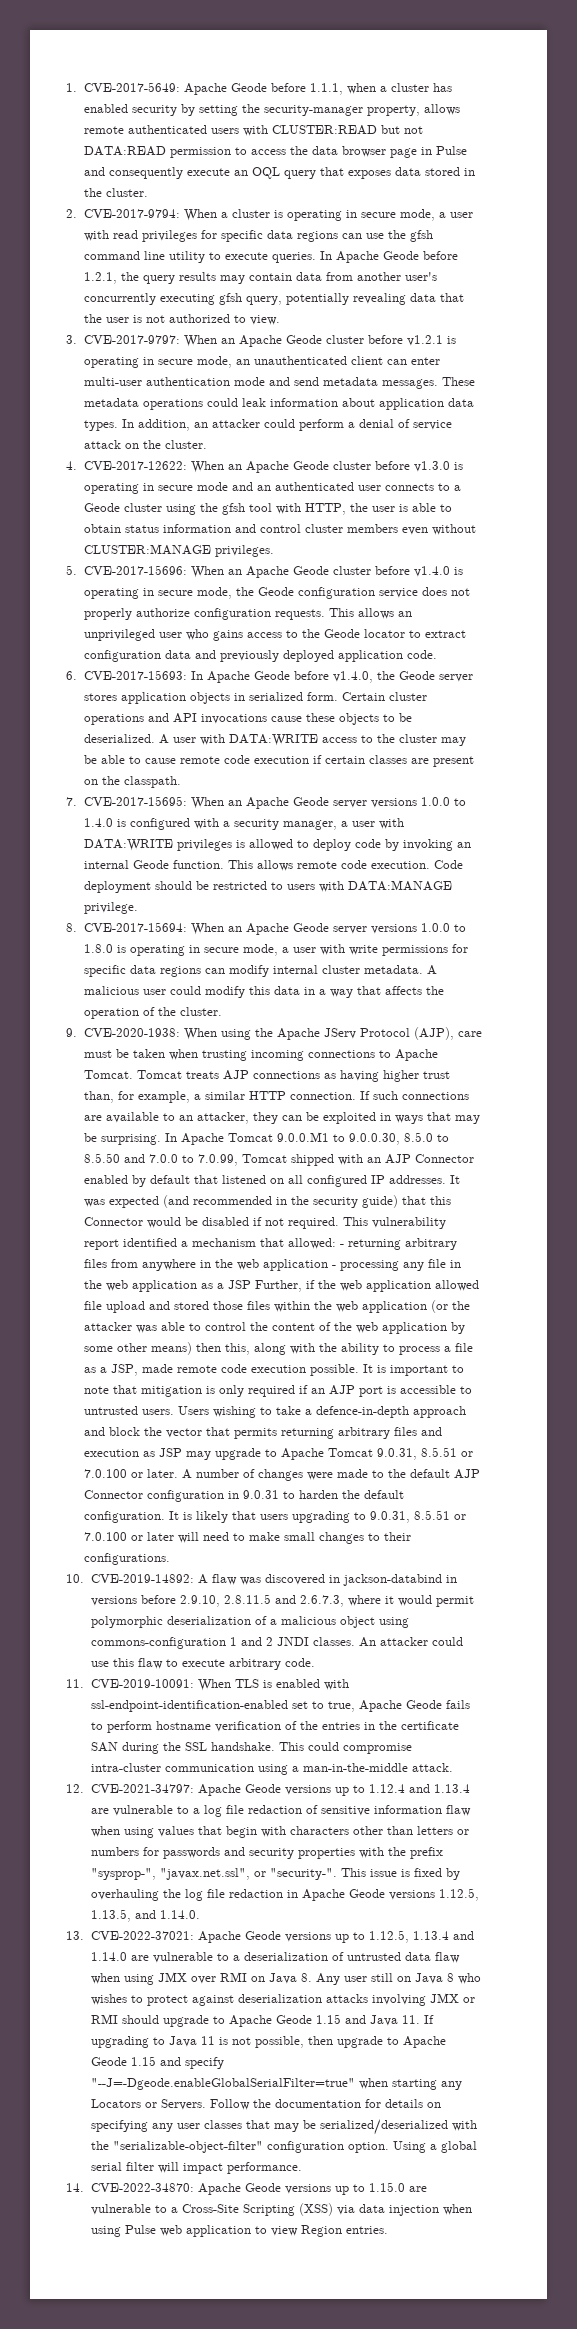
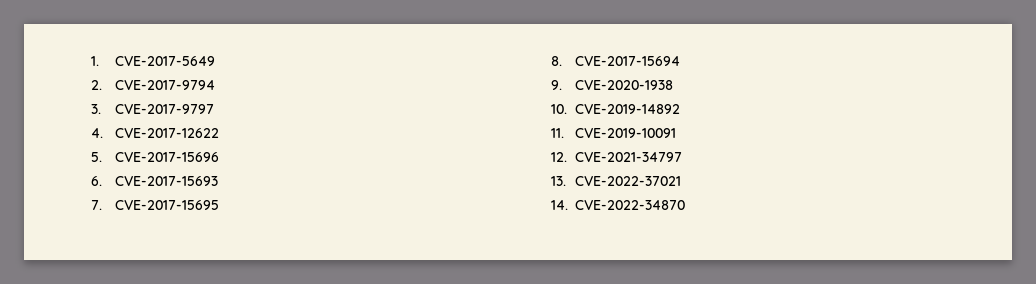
- 1. CVE-2017-5649: Apache Geode before 1.1.1, when a cluster has enabled security by setting the security-manager property, allows remote authenticated users with CLUSTER:READ but not DATA:READ permission to access the data browser page in Pulse and consequently execute an OQL query that exposes data stored in the cluster.
- 2. CVE-2017-9794: When a cluster is operating in secure mode, a user with read privileges for specific data regions can use the gfsh command line utility to execute queries. In Apache Geode before 1.2.1, the query results may contain data from another user's concurrently executing gfsh query, potentially revealing data that the user is not authorized to view.
- 3. CVE-2017-9797: When an Apache Geode cluster before v1.2.1 is operating in secure mode, an unauthenticated client can enter multi-user authentication mode and send metadata messages. These metadata operations could leak information about application data types. In addition, an attacker could perform a denial of service attack on the cluster.
- 4. CVE-2017-12622: When an Apache Geode cluster before v1.3.0 is operating in secure mode and an authenticated user connects to a Geode cluster using the gfsh tool with HTTP, the user is able to obtain status information and control cluster members even without CLUSTER:MANAGE privileges.
- 5. CVE-2017-15696: When an Apache Geode cluster before v1.4.0 is operating in secure mode, the Geode configuration service does not properly authorize configuration requests. This allows an unprivileged user who gains access to the Geode locator to extract configuration data and previously deployed application code.
- 6. CVE-2017-15693: In Apache Geode before v1.4.0, the Geode server stores application objects in serialized form. Certain cluster operations and API invocations cause these objects to be deserialized. A user with DATA:WRITE access to the cluster may be able to cause remote code execution if certain classes are present on the classpath.
- 7. CVE-2017-15695: When an Apache Geode server versions 1.0.0 to 1.4.0 is configured with a security manager, a user with DATA:WRITE privileges is allowed to deploy code by invoking an internal Geode function. This allows remote code execution. Code deployment should be restricted to users with DATA:MANAGE privilege.
- 8. CVE-2017-15694: When an Apache Geode server versions 1.0.0 to 1.8.0 is operating in secure mode, a user with write permissions for specific data regions can modify internal cluster metadata. A malicious user could modify this data in a way that affects the operation of the cluster.
- 9. CVE-2020-1938: When using the Apache JServ Protocol (AJP), care must be taken when trusting incoming connections to Apache Tomcat. Tomcat treats AJP connections as having higher trust than, for example, a similar HTTP connection. If such connections are available to an attacker, they can be exploited in ways that may be surprising. In Apache Tomcat 9.0.0.M1 to 9.0.0.30, 8.5.0 to 8.5.50 and 7.0.0 to 7.0.99, Tomcat shipped with an AJP Connector enabled by default that listened on all configured IP addresses. It was expected (and recommended in the security guide) that this Connector would be disabled if not required. This vulnerability report identified a mechanism that allowed: - returning arbitrary files from anywhere in the web application - processing any file in the web application as a JSP Further, if the web application allowed file upload and stored those files within the web application (or the attacker was able to control the content of the web application by some other means) then this, along with the ability to process a file as a JSP, made remote code execution possible. It is important to note that mitigation is only required if an AJP port is accessible to untrusted users. Users wishing to take a defence-in-depth approach and block the vector that permits returning arbitrary files and execution as JSP may upgrade to Apache Tomcat 9.0.31, 8.5.51 or 7.0.100 or later. A number of changes were made to the default AJP Connector configuration in 9.0.31 to harden the default configuration. It is likely that users upgrading to 9.0.31, 8.5.51 or 7.0.100 or later will need to make small changes to their configurations.
- 10. CVE-2019-14892: A flaw was discovered in jackson-databind in versions before 2.9.10, 2.8.11.5 and 2.6.7.3, where it would permit polymorphic deserialization of a malicious object using commons-configuration 1 and 2 JNDI classes. An attacker could use this flaw to execute arbitrary code.
- 11. CVE-2019-10091: When TLS is enabled with ssl-endpoint-identification-enabled set to true, Apache Geode fails to perform hostname verification of the entries in the certificate SAN during the SSL handshake. This could compromise intra-cluster communication using a man-in-the-middle attack.
- 12. CVE-2021-34797: Apache Geode versions up to 1.12.4 and 1.13.4 are vulnerable to a log file redaction of sensitive information flaw when using values that begin with characters other than letters or numbers for passwords and security properties with the prefix "sysprop-", "javax.net.ssl", or "security-". This issue is fixed by overhauling the log file redaction in Apache Geode versions 1.12.5, 1.13.5, and 1.14.0.
- 13. CVE-2022-37021: Apache Geode versions up to 1.12.5, 1.13.4 and 1.14.0 are vulnerable to a deserialization of untrusted data flaw when using JMX over RMI on Java 8. Any user still on Java 8 who wishes to protect against deserialization attacks involving JMX or RMI should upgrade to Apache Geode 1.15 and Java 11. If upgrading to Java 11 is not possible, then upgrade to Apache Geode 1.15 and specify "--J=-Dgeode.enableGlobalSerialFilter=true" when starting any Locators or Servers. Follow the documentation for details on specifying any user classes that may be serialized/deserialized with the "serializable-object-filter" configuration option. Using a global serial filter will impact performance.
- 14. CVE-2022-34870: Apache Geode versions up to 1.15.0 are vulnerable to a Cross-Site Scripting (XSS) via data injection when using Pulse web application to view Region entries.
+ 1. CVE-2017-5649
+ 2. CVE-2017-9794
+ 3. CVE-2017-9797
+ 4. CVE-2017-12622
+ 5. CVE-2017-15696
+ 6. CVE-2017-15693
+ 7. CVE-2017-15695
+ 8. CVE-2017-15694
+ 9. CVE-2020-1938
+ 10. CVE-2019-14892
+ 11. CVE-2019-10091
+ 12. CVE-2021-34797
+ 13. CVE-2022-37021
+ 14. CVE-2022-34870

